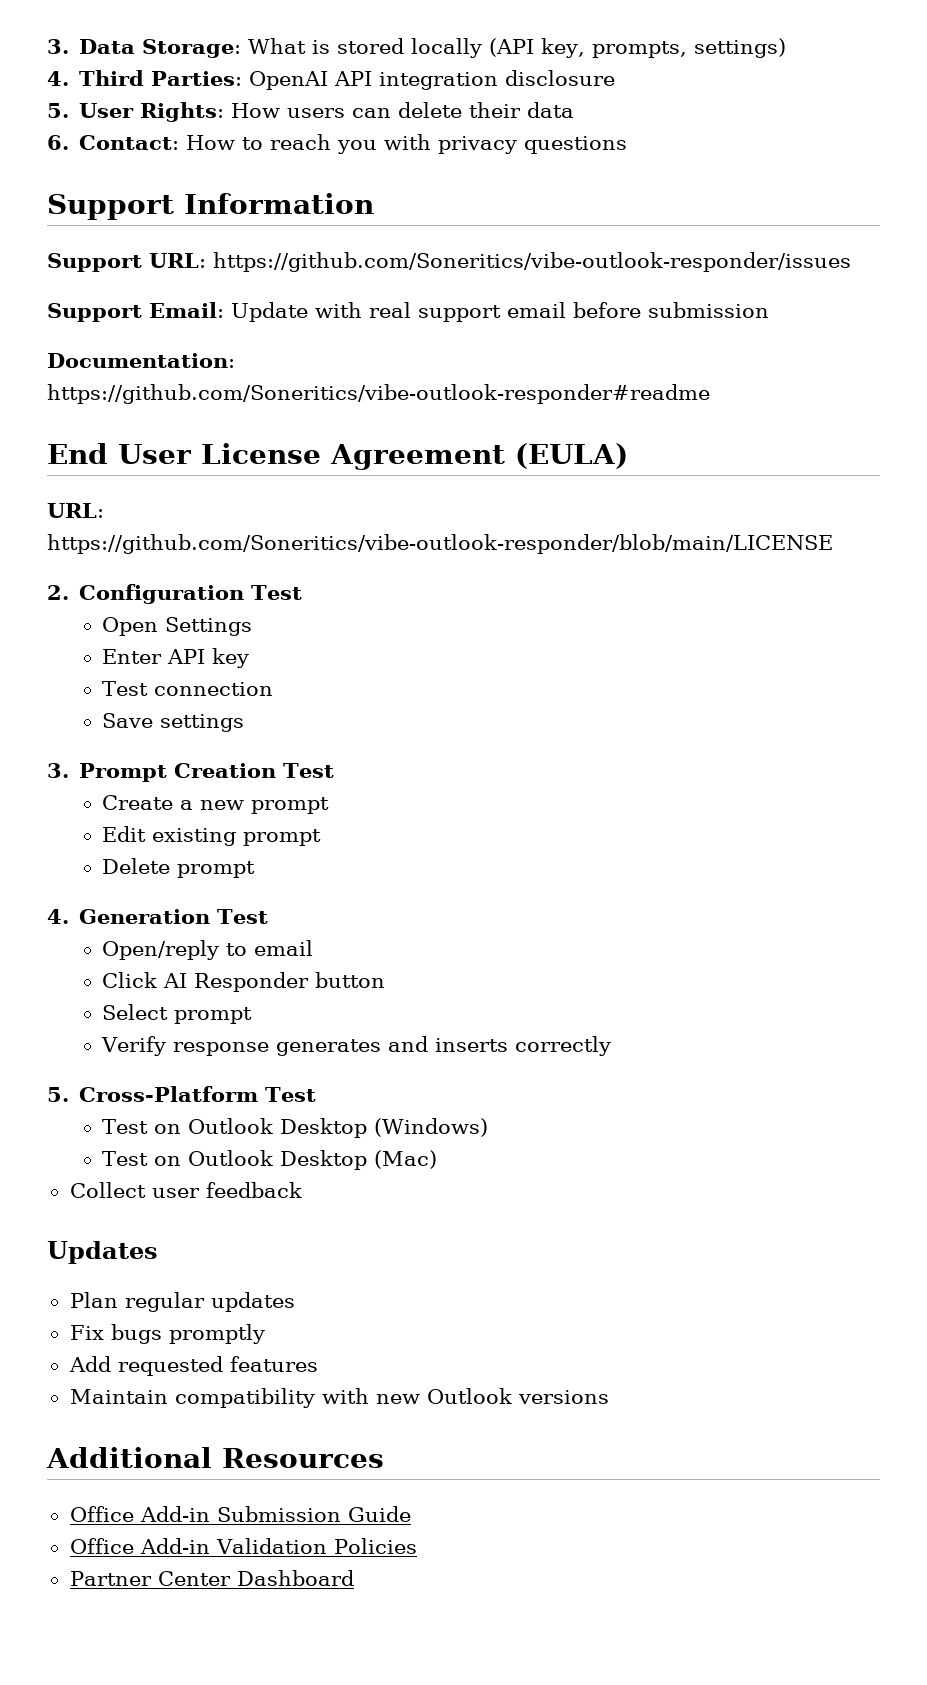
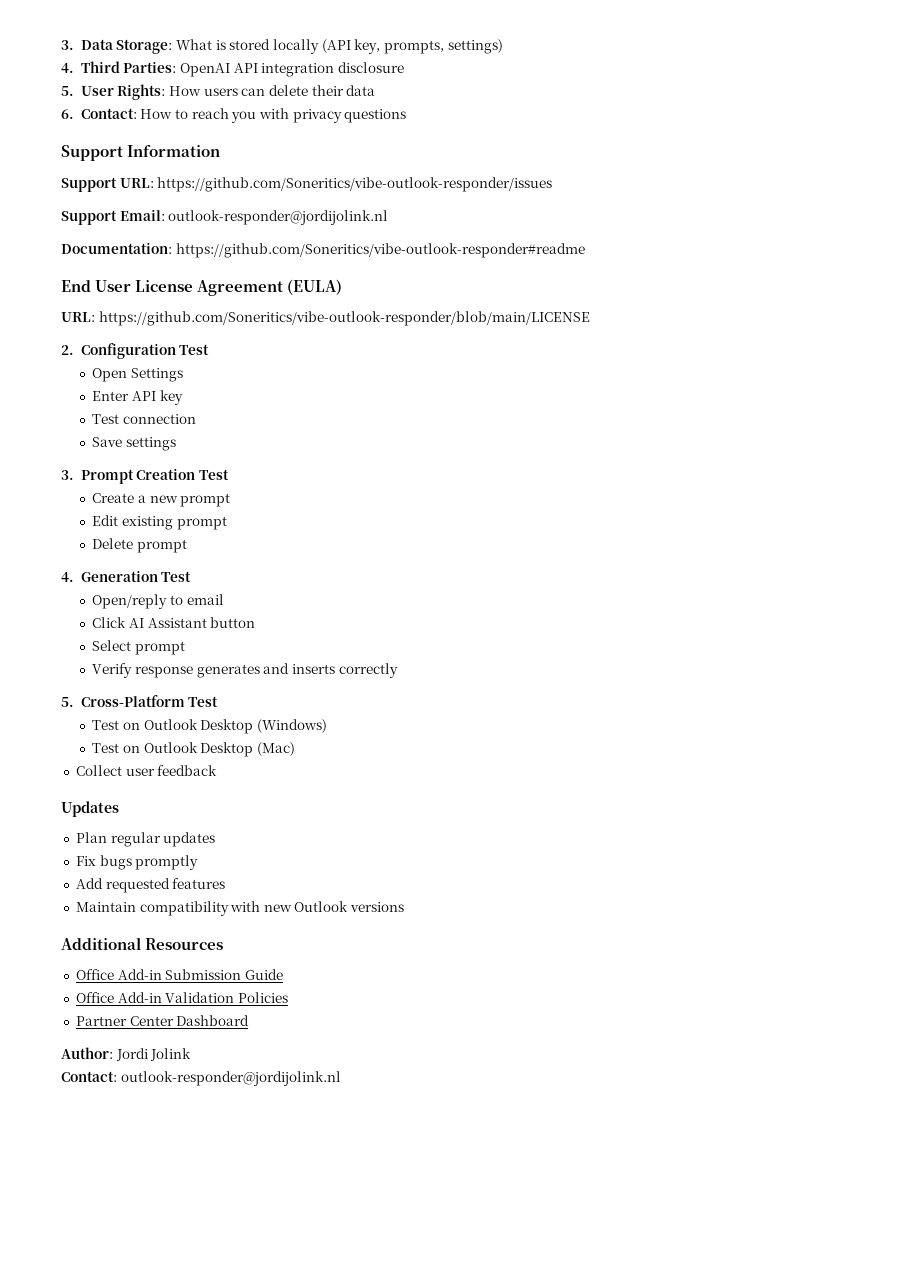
- Support Email: Update with real support email before submission
+ Support Email: outlook-responder@jordijolink.nl
- Click AI Responder button
+ Click AI Assistant button
+ Author: Jordi Jolink
+ Contact: outlook-responder@jordijolink.nl

